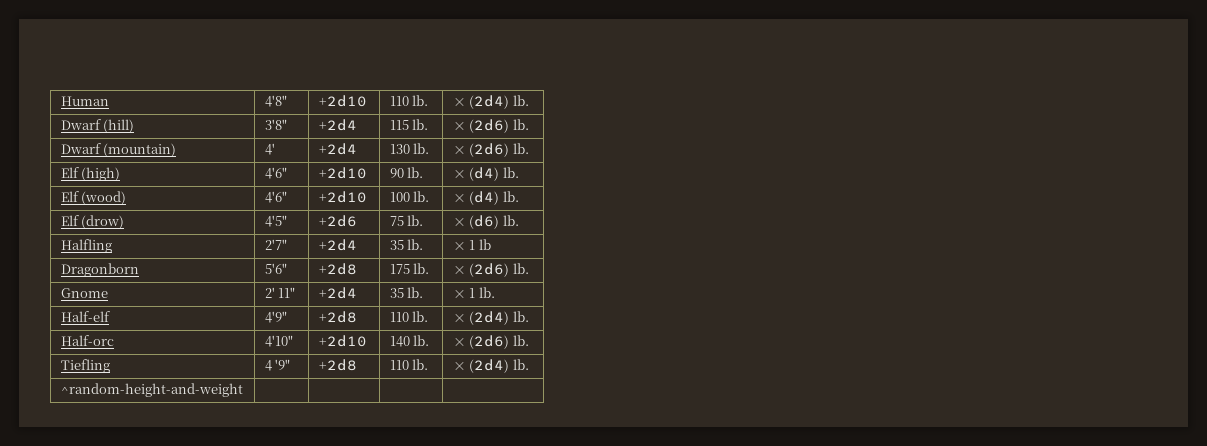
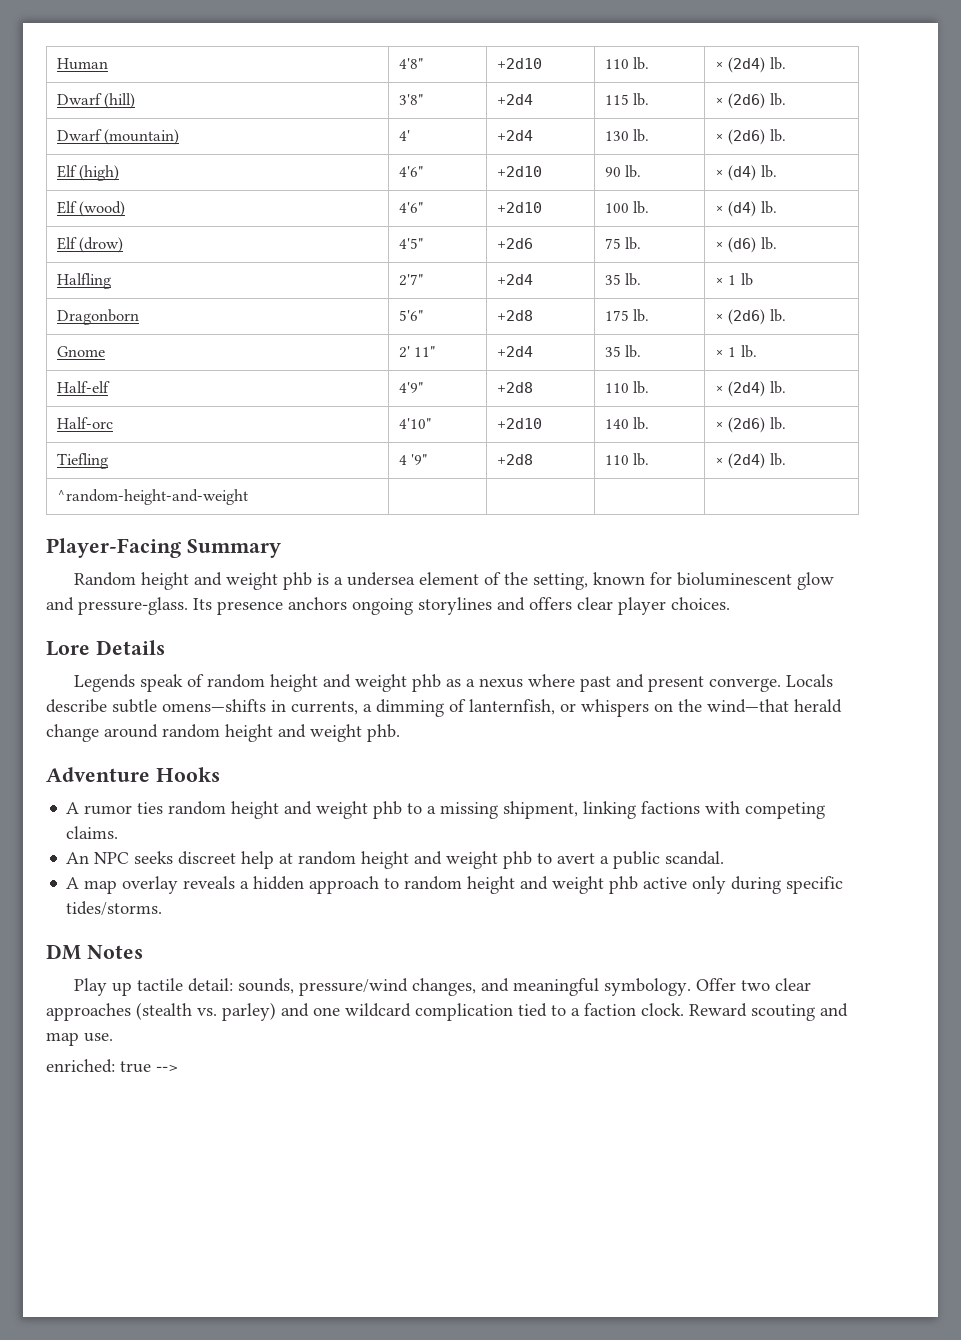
+ Player-Facing Summary
+ Random height and weight phb is a undersea element of the setting, known for bioluminescent glow and pressure-glass. Its presence anchors ongoing storylines and offers clear player choices.
+ Lore Details
+ Legends speak of random height and weight phb as a nexus where past and present converge. Locals describe subtle omens—shifts in currents, a dimming of lanternfish, or whispers on the wind—that herald change around random height and weight phb.
+ Adventure Hooks
+ A rumor ties random height and weight phb to a missing shipment, linking factions with competing claims.
+ An NPC seeks discreet help at random height and weight phb to avert a public scandal.
+ A map overlay reveals a hidden approach to random height and weight phb active only during specific tides/storms.
+ DM Notes
+ Play up tactile detail: sounds, pressure/wind changes, and meaningful symbology. Offer two clear approaches (stealth vs. parley) and one wildcard complication tied to a faction clock. Reward scouting and map use.
+ enriched: true -->

